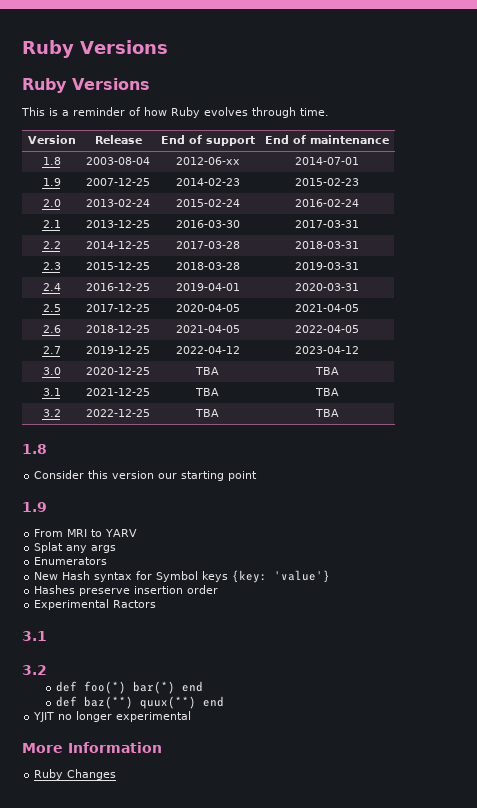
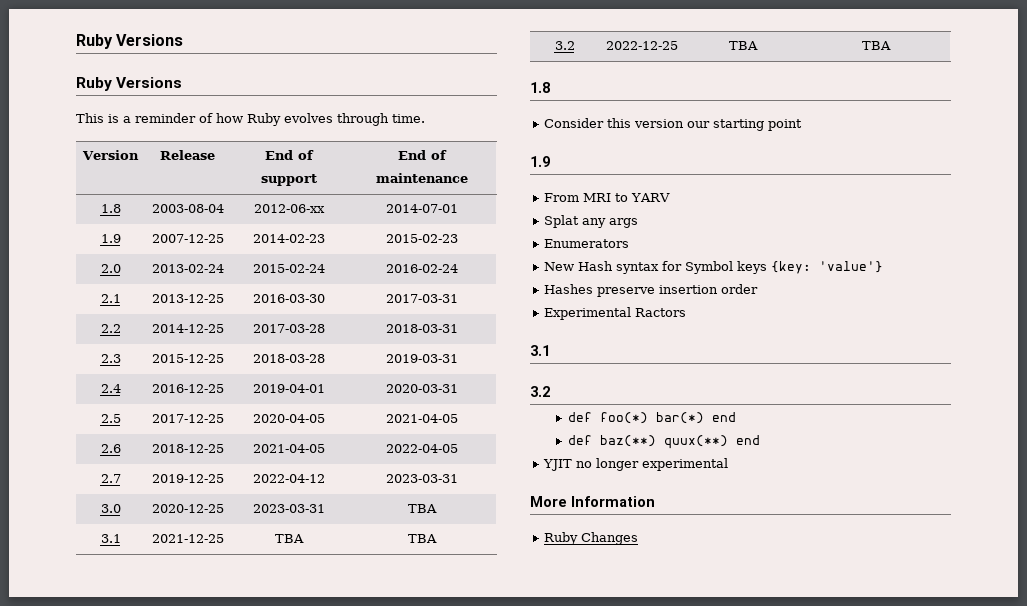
- 2.7 | 2019-12-25 | 2022-04-12 | 2023-04-12
+ 2.7 | 2019-12-25 | 2022-04-12 | 2023-03-31
- 3.0 | 2020-12-25 | TBA | TBA
+ 3.0 | 2020-12-25 | 2023-03-31 | TBA

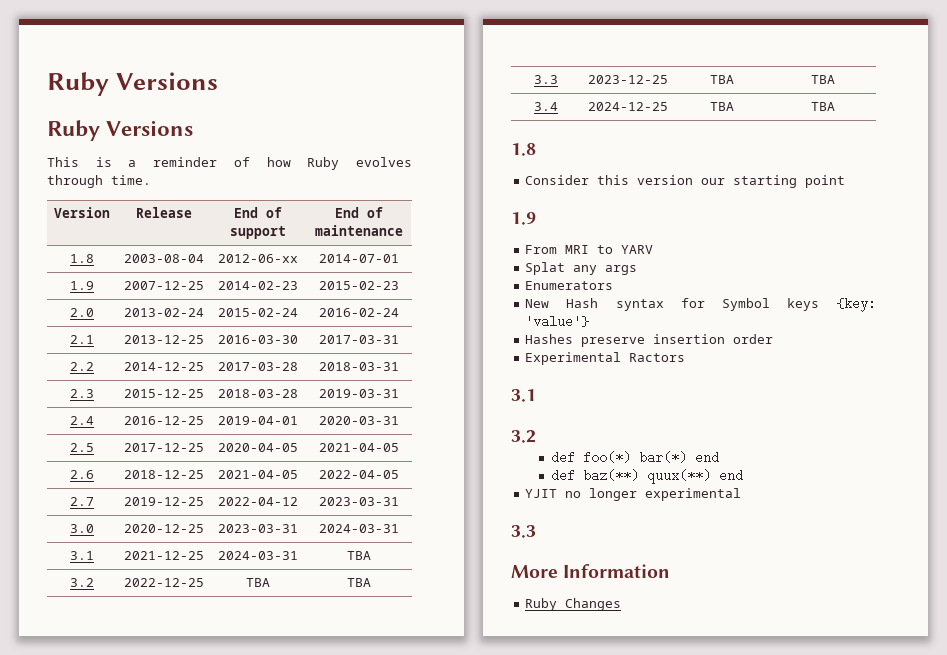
- 3.0 | 2020-12-25 | 2023-03-31 | TBA
+ 3.0 | 2020-12-25 | 2023-03-31 | 2024-03-31
- 3.1 | 2021-12-25 | TBA | TBA
+ 3.1 | 2021-12-25 | 2024-03-31 | TBA
+ 3.3 | 2023-12-25 | TBA | TBA
+ 3.4 | 2024-12-25 | TBA | TBA
  YJIT no longer experimental
+ 3.3

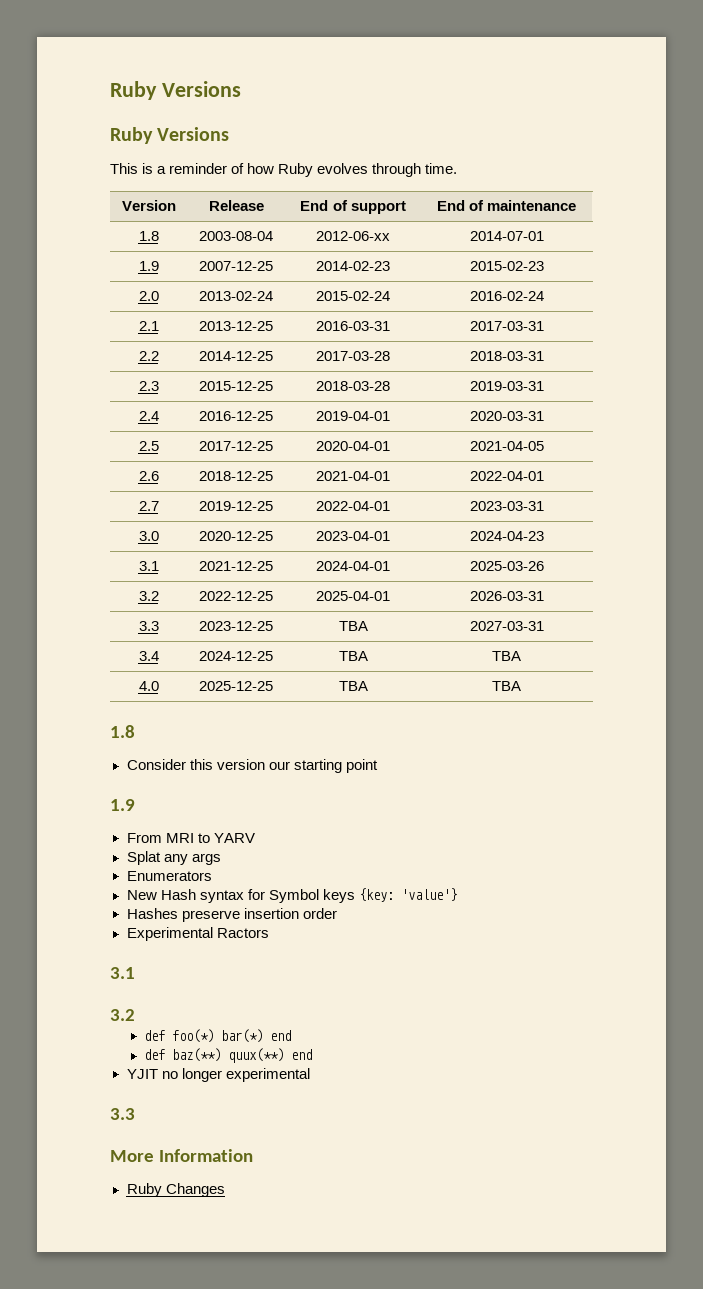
- 2.1 | 2013-12-25 | 2016-03-30 | 2017-03-31
+ 2.1 | 2013-12-25 | 2016-03-31 | 2017-03-31
- 2.5 | 2017-12-25 | 2020-04-05 | 2021-04-05
+ 2.5 | 2017-12-25 | 2020-04-01 | 2021-04-05
- 2.6 | 2018-12-25 | 2021-04-05 | 2022-04-05
+ 2.6 | 2018-12-25 | 2021-04-01 | 2022-04-01
- 2.7 | 2019-12-25 | 2022-04-12 | 2023-03-31
+ 2.7 | 2019-12-25 | 2022-04-01 | 2023-03-31
- 3.0 | 2020-12-25 | 2023-03-31 | 2024-03-31
+ 3.0 | 2020-12-25 | 2023-04-01 | 2024-04-23
- 3.1 | 2021-12-25 | 2024-03-31 | TBA
+ 3.1 | 2021-12-25 | 2024-04-01 | 2025-03-26
- 3.2 | 2022-12-25 | TBA | TBA
+ 3.2 | 2022-12-25 | 2025-04-01 | 2026-03-31
- 3.3 | 2023-12-25 | TBA | TBA
+ 3.3 | 2023-12-25 | TBA | 2027-03-31
+ 4.0 | 2025-12-25 | TBA | TBA

